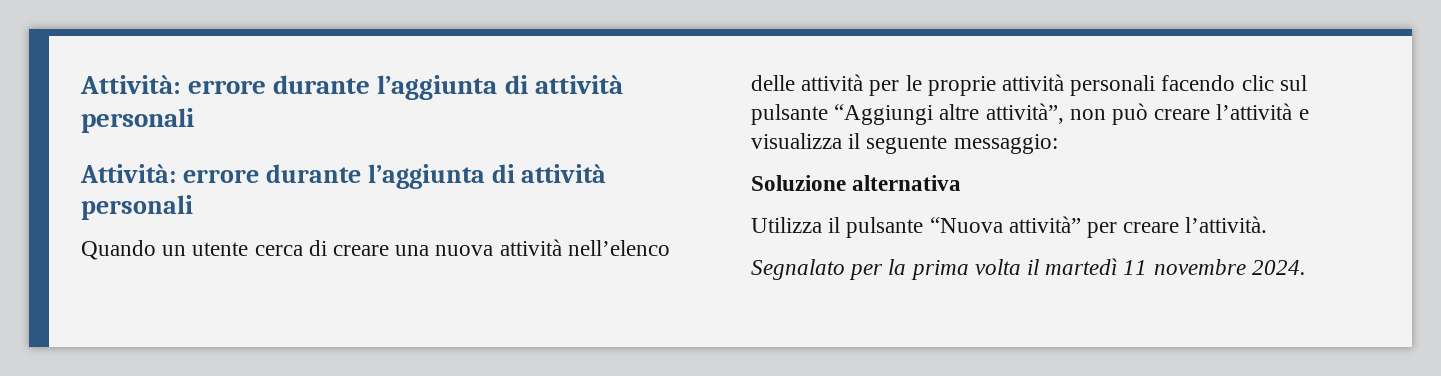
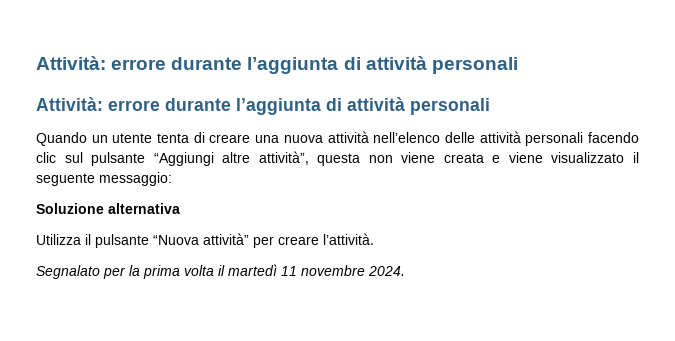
- Quando un utente cerca di creare una nuova attività nell’elenco delle attività per le proprie attività personali facendo clic sul pulsante “Aggiungi altre attività”, non può creare l’attività e visualizza il seguente messaggio:
+ Quando un utente tenta di creare una nuova attività nell’elenco delle attività personali facendo clic sul pulsante “Aggiungi altre attività”, questa non viene creata e viene visualizzato il seguente messaggio:

